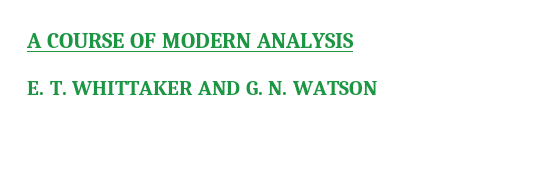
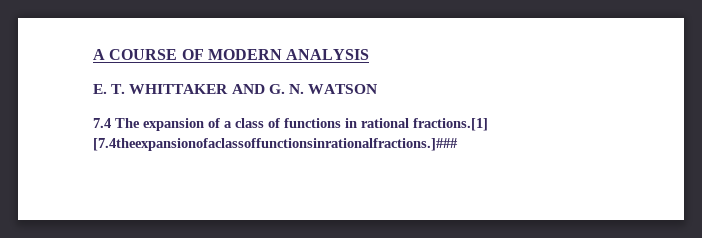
+ 7.4 The expansion of a class of functions in rational fractions.[1] [7.4theexpansionofaclassoffunctionsinrationalfractions.]###

